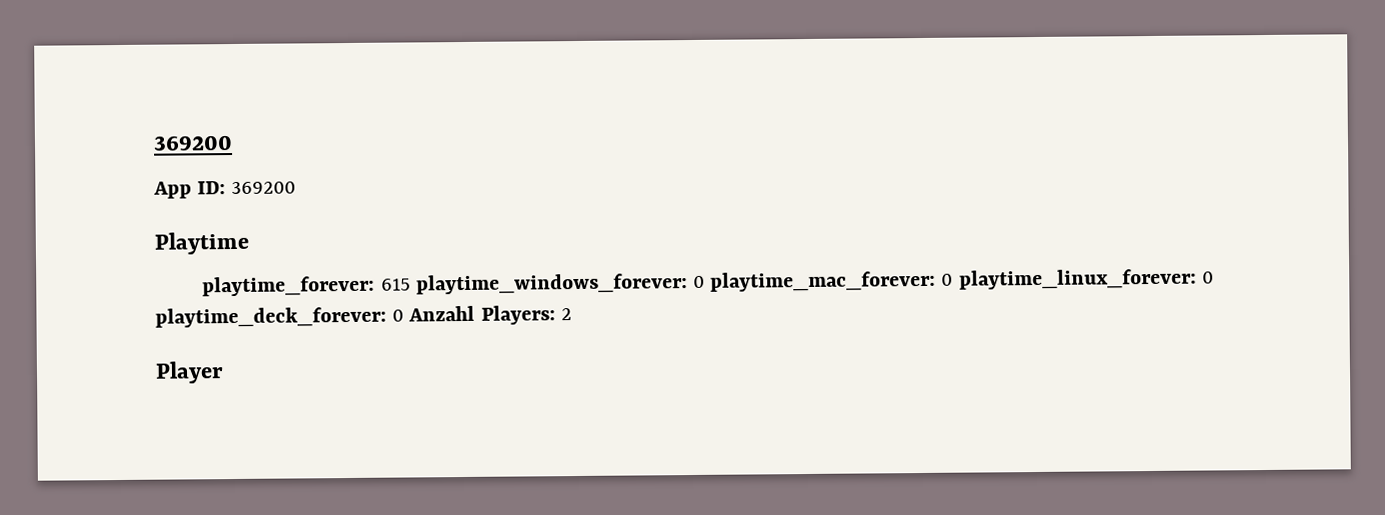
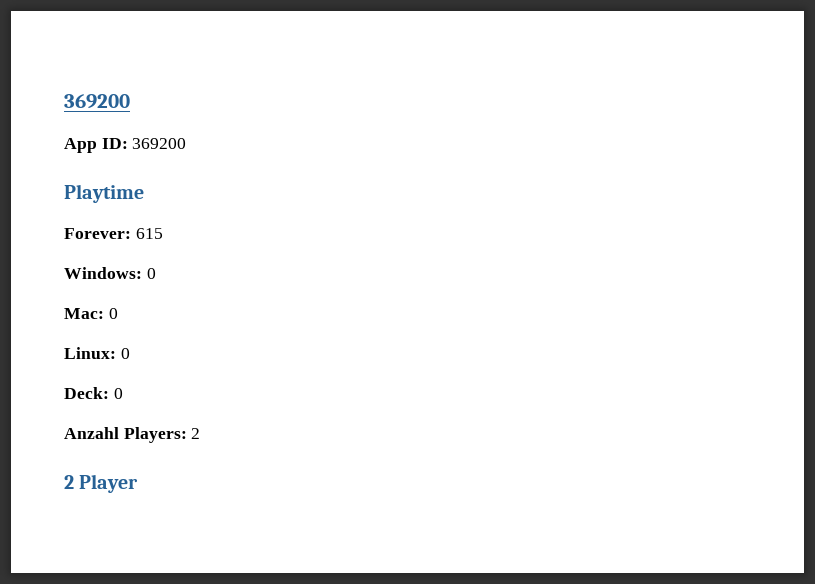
- playtime_forever: 615 playtime_windows_forever: 0 playtime_mac_forever: 0 playtime_linux_forever: 0 playtime_deck_forever: 0 Anzahl Players: 2
+ Forever: 615
+ Windows: 0
+ Mac: 0
+ Linux: 0
+ Deck: 0
+ Anzahl Players: 2
- Player
+ 2 Player

